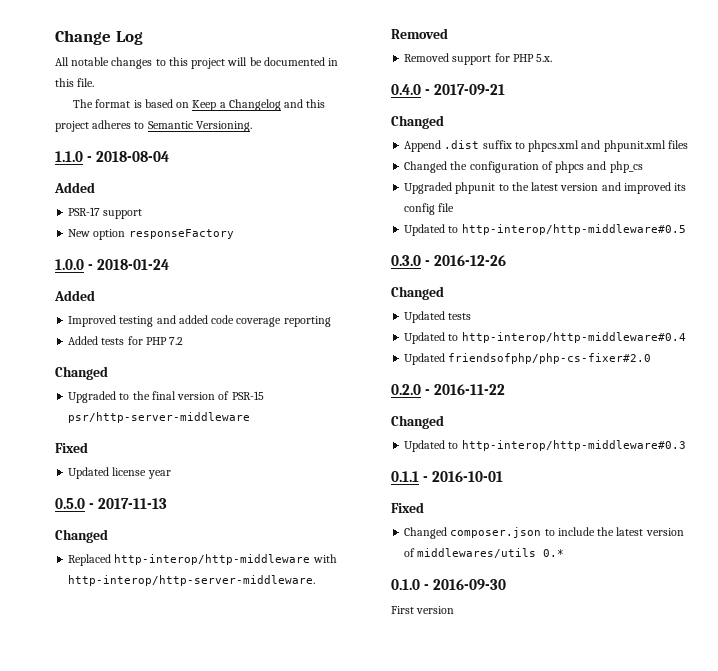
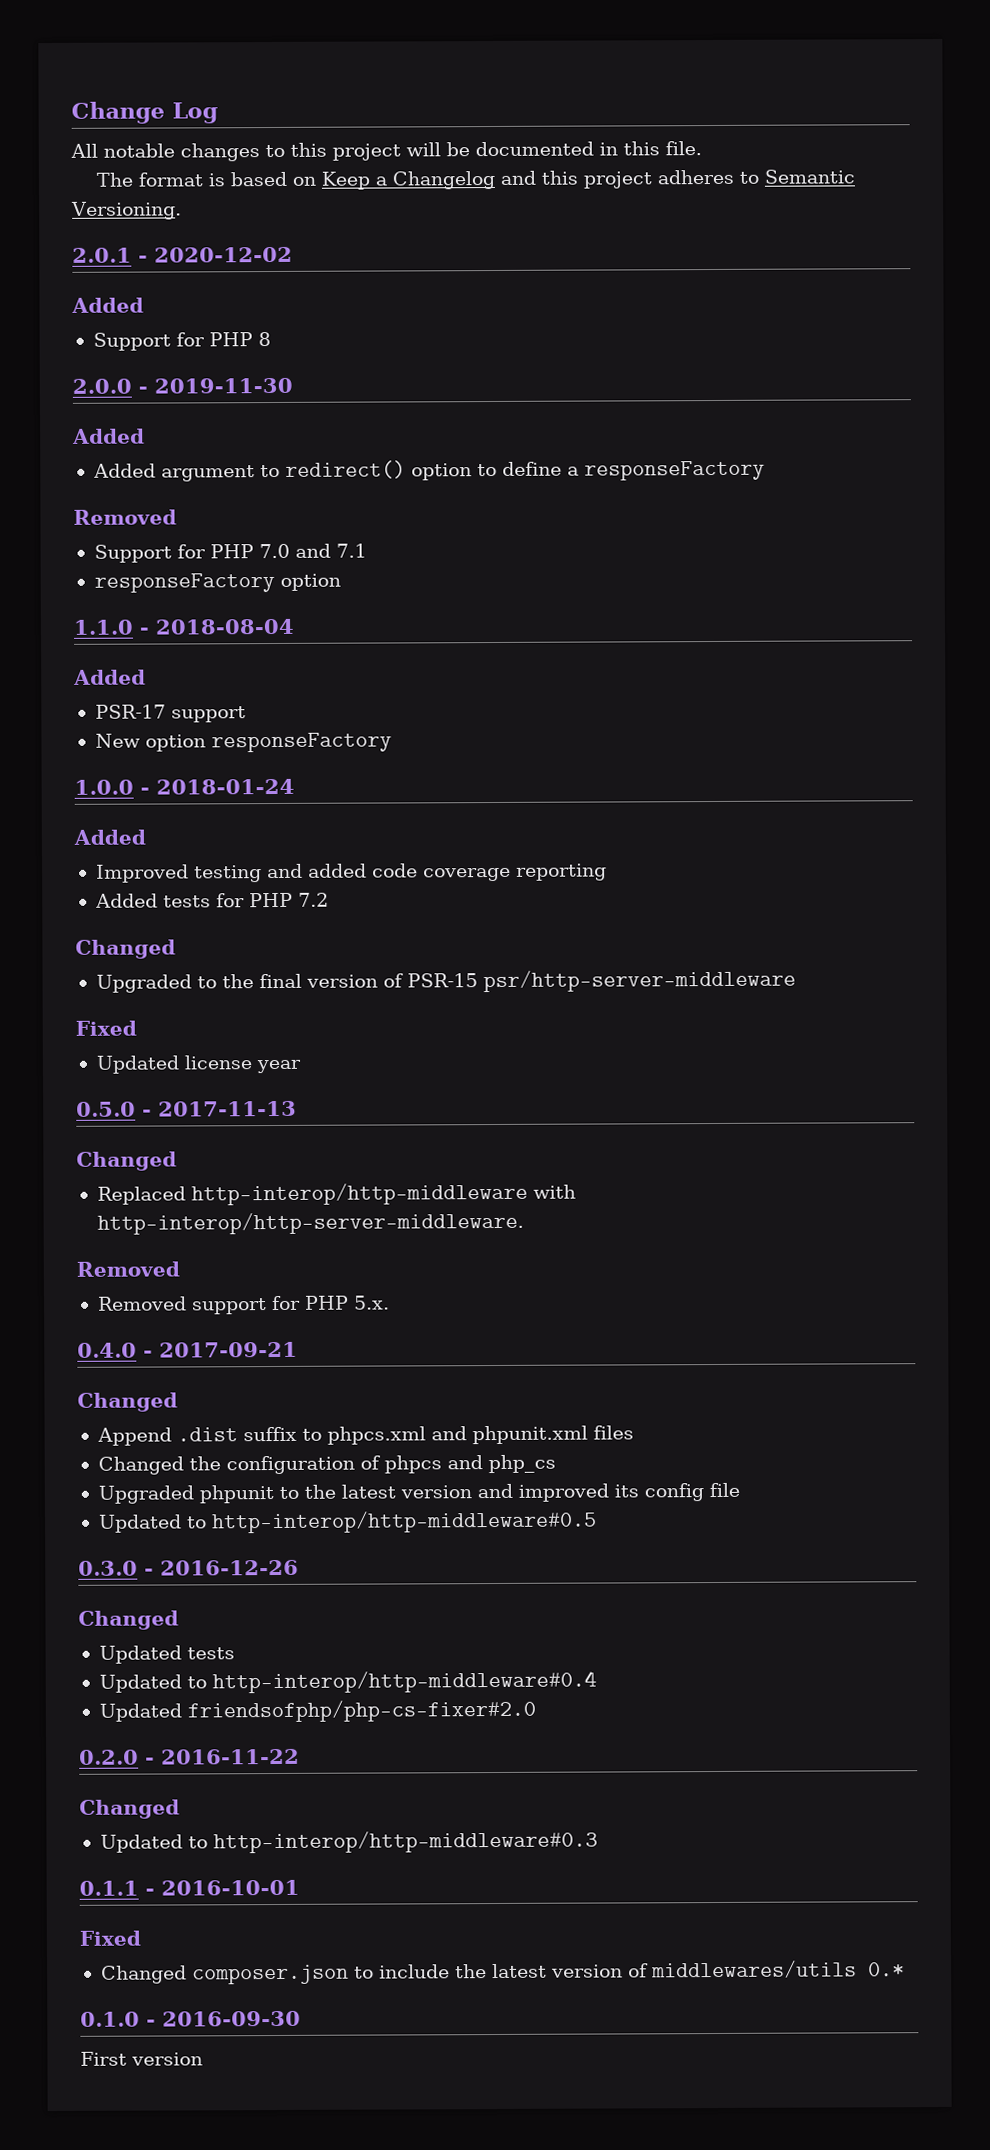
+ 2.0.1 - 2020-12-02
+ Added
+ Support for PHP 8
+ 2.0.0 - 2019-11-30
+ Added
+ Added argument to redirect() option to define a responseFactory
+ Removed
+ Support for PHP 7.0 and 7.1
+ responseFactory option

